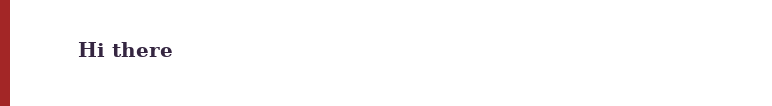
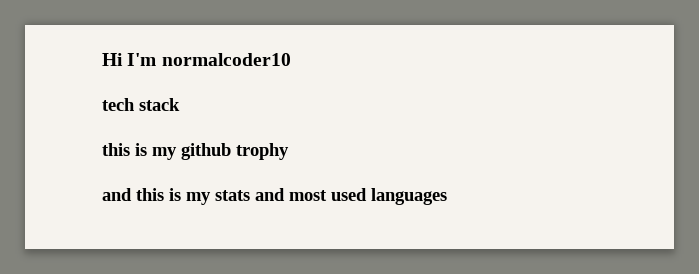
- Hi there
+ Hi I'm normalcoder10
+ tech stack
+ this is my github trophy
+ and this is my stats and most used languages

